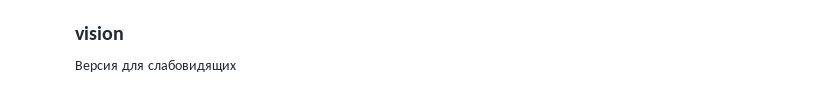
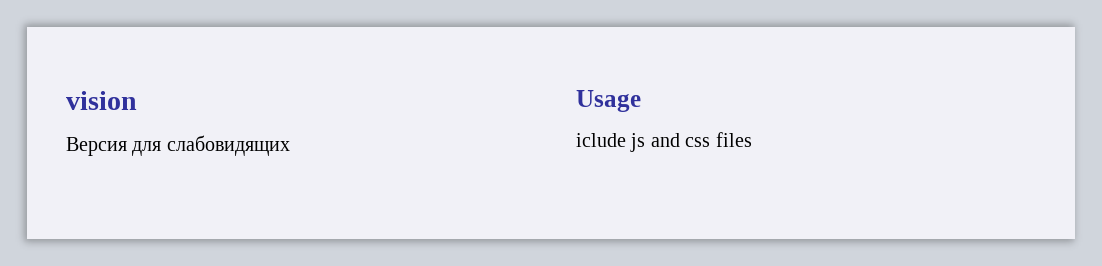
+ Usage
+ iclude js and css files

